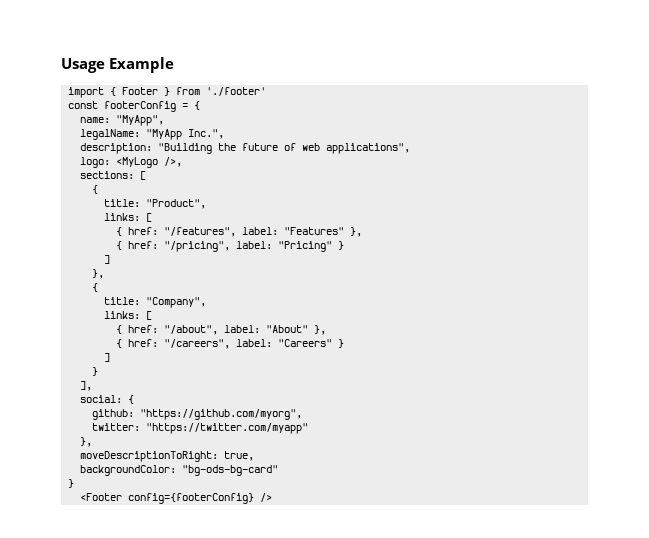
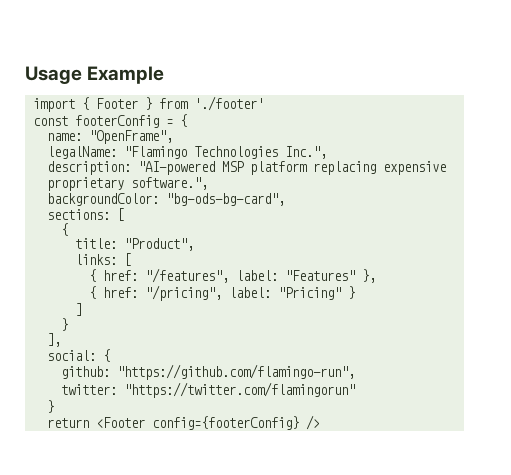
- name: "MyApp",
+ name: "OpenFrame",
- legalName: "MyApp Inc.",
+ legalName: "Flamingo Technologies Inc.",
- description: "Building the future of web applications",
- logo: <MyLogo />,
+ description: "AI-powered MSP platform replacing expensive proprietary software.",
+ backgroundColor: "bg-ods-bg-card",
  { href: "/pricing", label: "Pricing" }
- ]
- },
- {
- title: "Company",
- links: [
- { href: "/about", label: "About" },
- { href: "/careers", label: "Careers" }
- github: "https://github.com/myorg",
+ github: "https://github.com/flamingo-run",
- twitter: "https://twitter.com/myapp"
- },
- moveDescriptionToRight: true,
- backgroundColor: "bg-ods-bg-card"
+ twitter: "https://twitter.com/flamingorun"
  }
- <Footer config={footerConfig} />
+ return <Footer config={footerConfig} />

